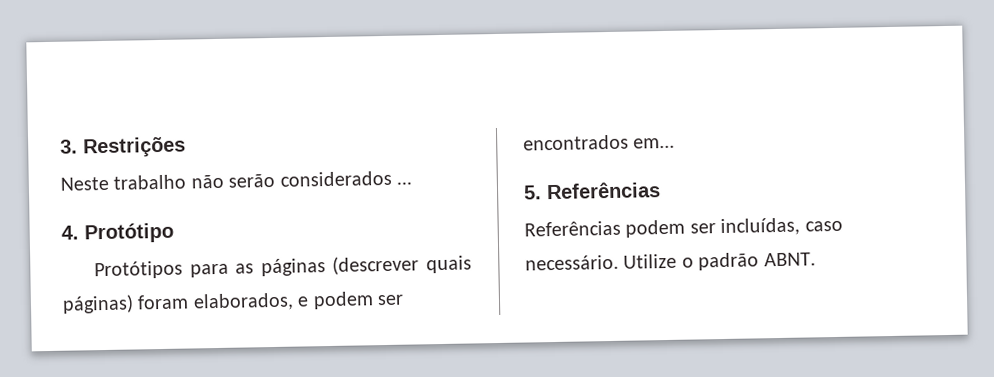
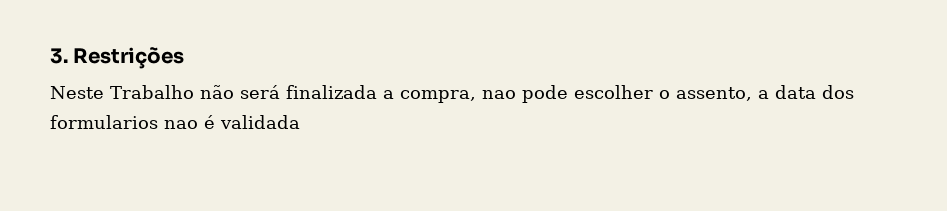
- Neste trabalho não serão considerados ...
- 4. Protótipo
- Protótipos para as páginas (descrever quais páginas) foram elaborados, e podem ser encontrados em...
- 5. Referências
- Referências podem ser incluídas, caso necessário. Utilize o padrão ABNT.
+ Neste Trabalho não será finalizada a compra, nao pode escolher o assento, a data dos formularios nao é validada

